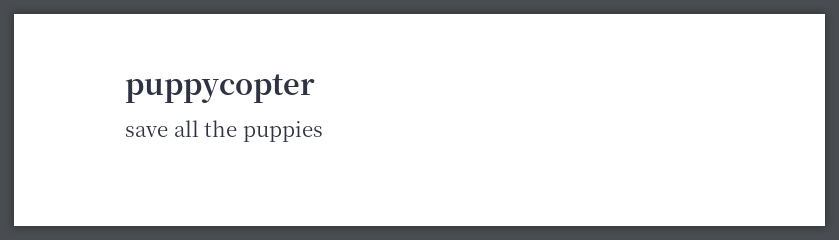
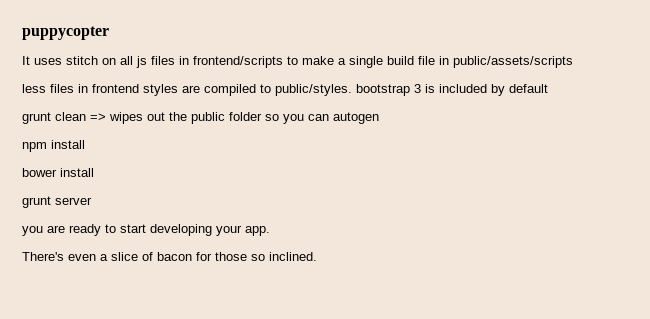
- save all the puppies
+ It uses stitch on all js files in frontend/scripts to make a single build file in public/assets/scripts
+ less files in frontend styles are compiled to public/styles. bootstrap 3 is included by default
+ grunt clean => wipes out the public folder so you can autogen
+ npm install
+ bower install
+ grunt server
+ you are ready to start developing your app.
+ There's even a slice of bacon for those so inclined.

